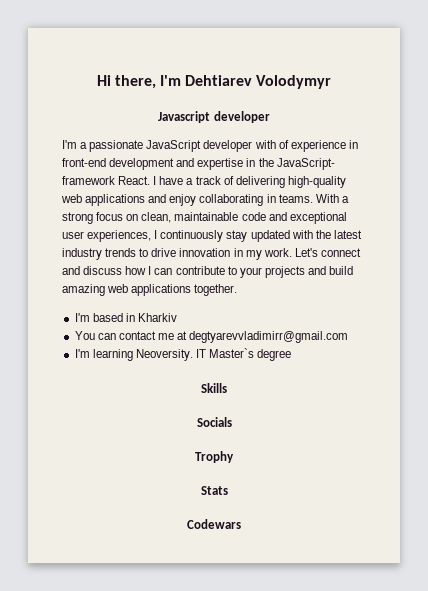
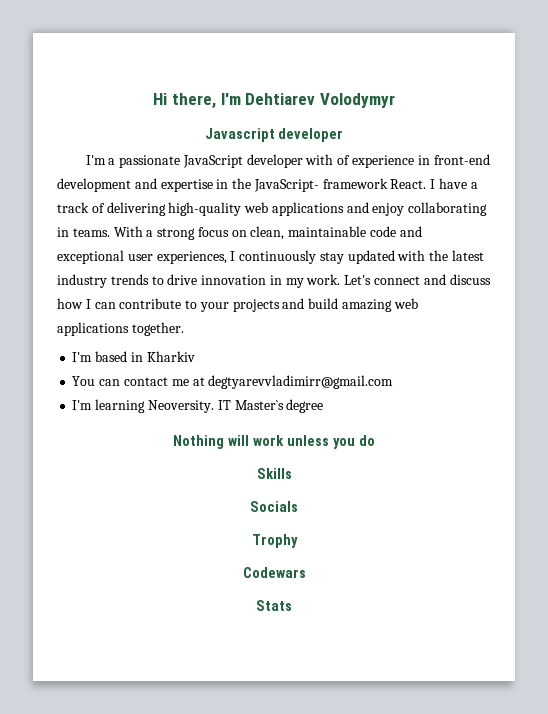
+ Nothing will work unless you do
+ Codewars
- Codewars

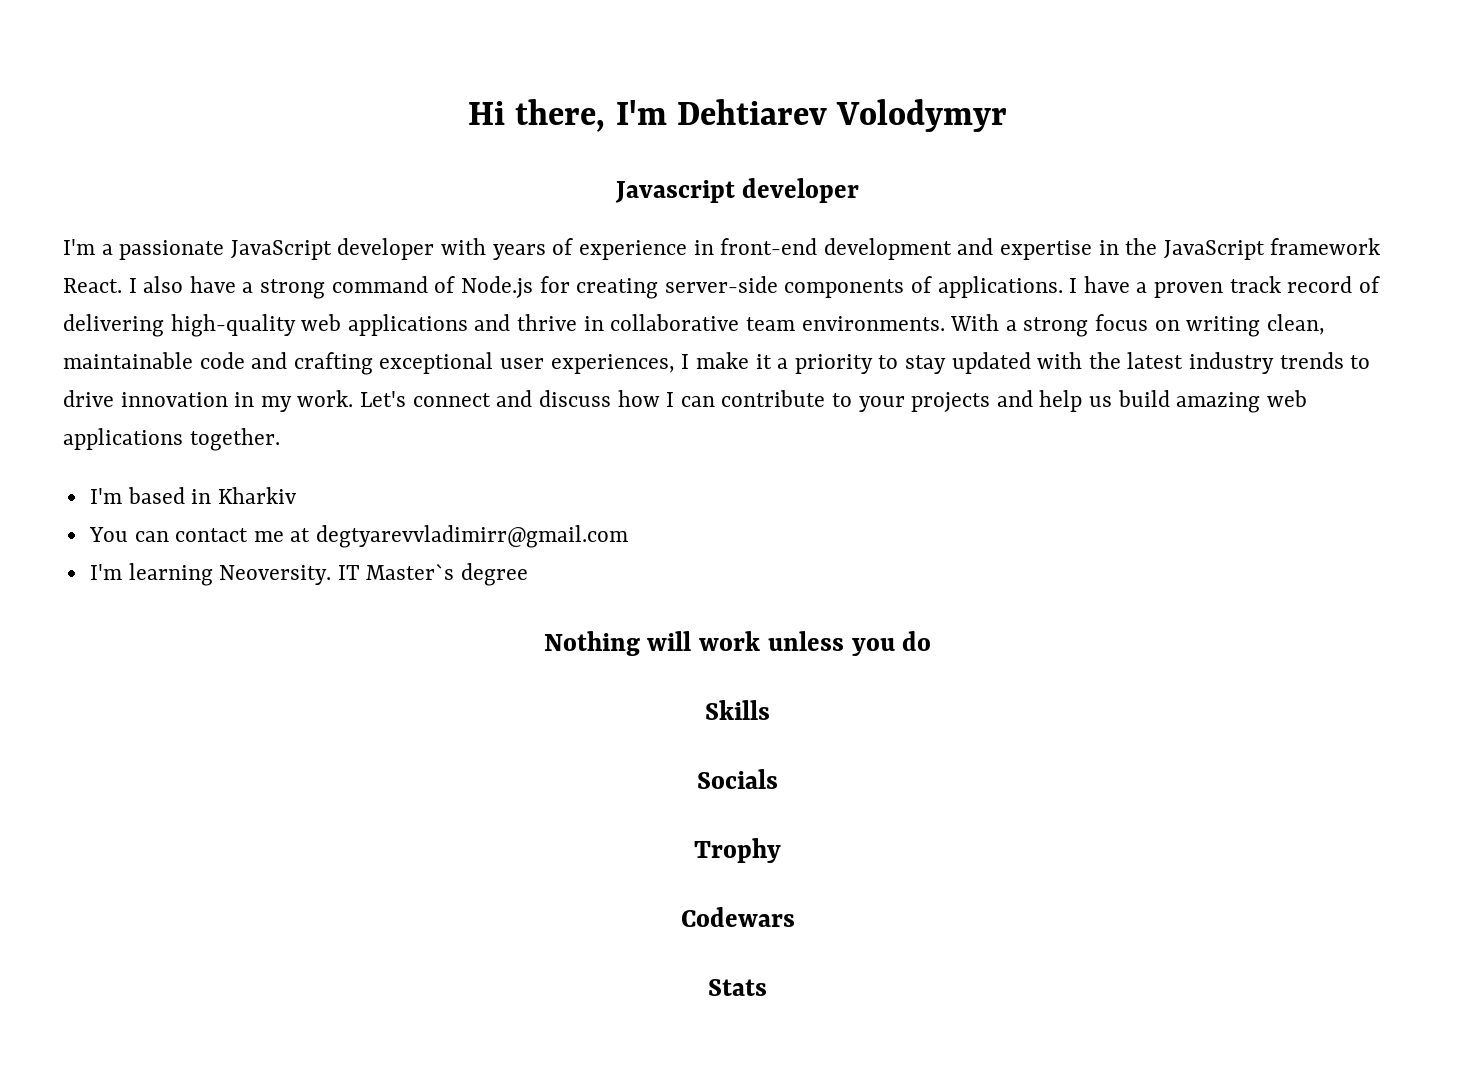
- I'm a passionate JavaScript developer with of experience in front-end development and expertise in the JavaScript- framework React.
+ I'm a passionate JavaScript developer with years of experience in front-end development and expertise in the JavaScript framework React.
- I have a track of delivering high-quality web applications and enjoy collaborating in teams.
+ I also have a strong command of Node.js for creating server-side components of applications. I have a proven track record of delivering high-quality web applications and thrive in collaborative team environments.
- With a strong focus on clean, maintainable code and exceptional user experiences, I continuously stay updated with the latest industry trends to drive innovation in my work.
+ With a strong focus on writing clean, maintainable code and crafting exceptional user experiences, I make it a priority to stay updated with the latest industry trends to drive innovation in my work.
- Let's connect and discuss how I can contribute to your projects and build amazing web applications together.
+ Let's connect and discuss how I can contribute to your projects and help us build amazing web applications together.

